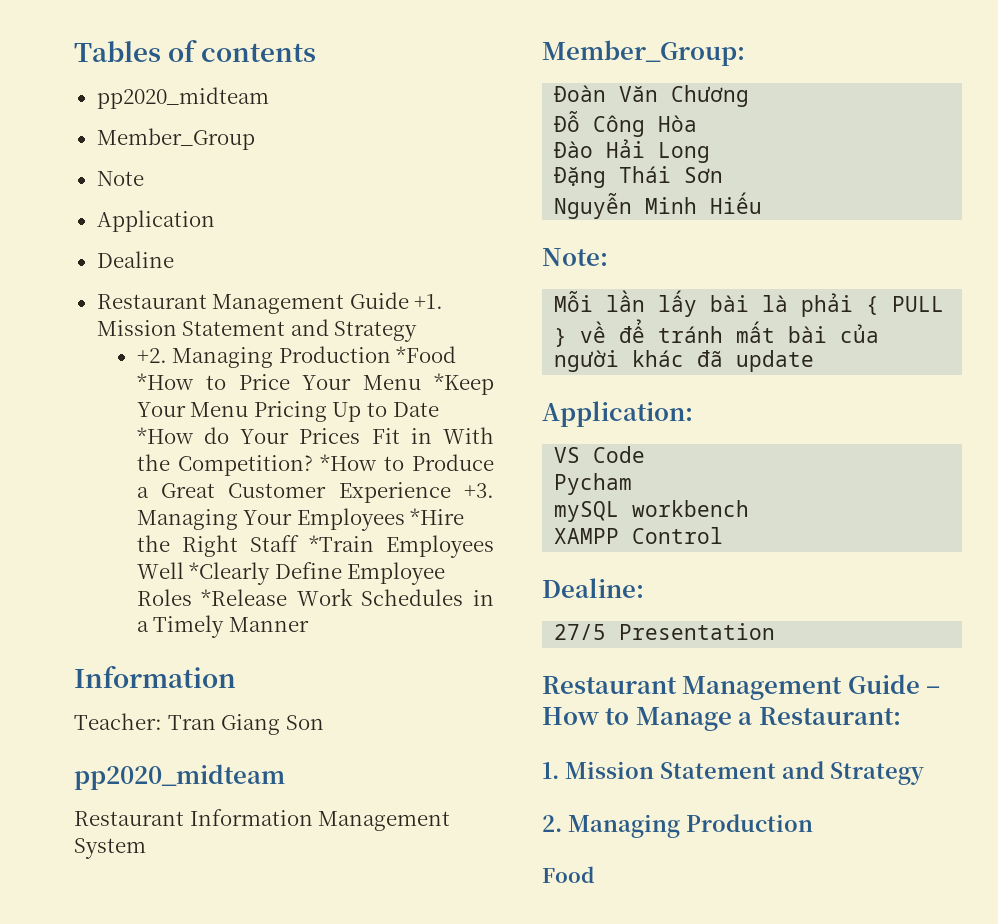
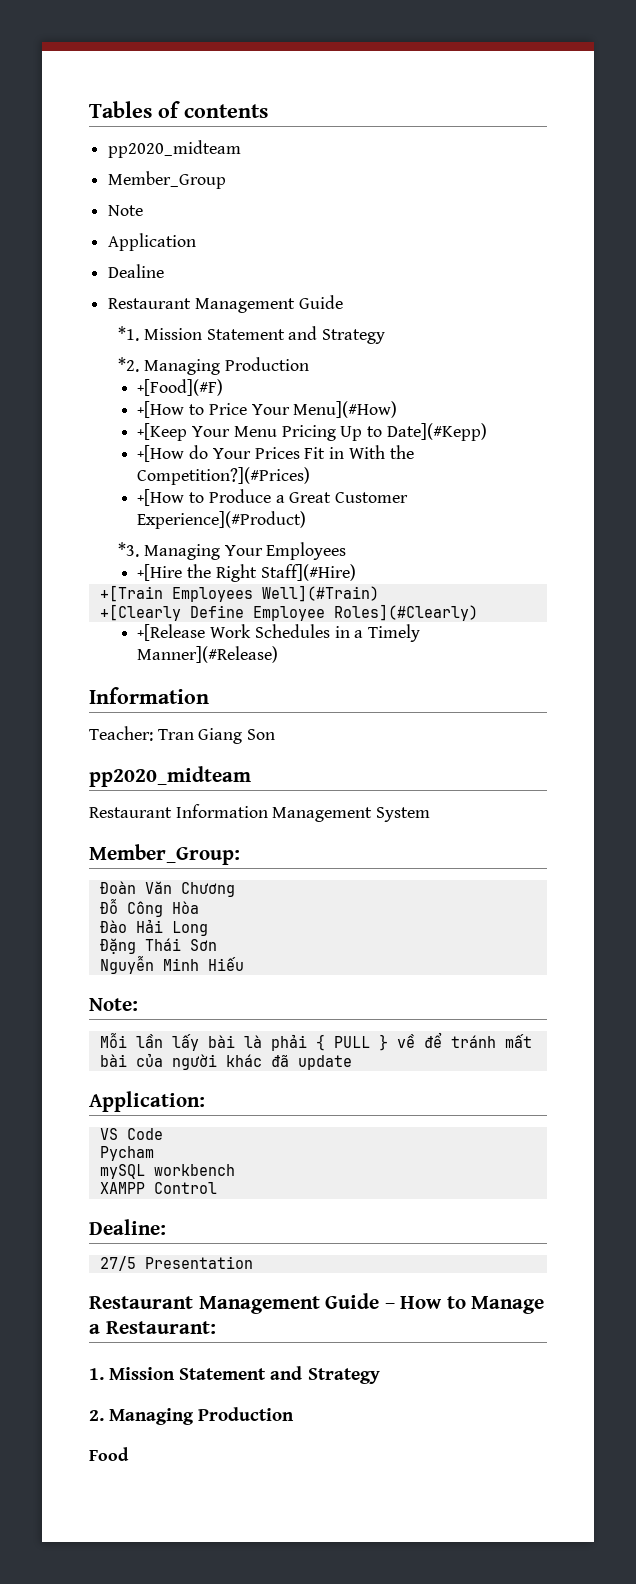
  Dealine
- Restaurant Management Guide +1. Mission Statement and Strategy
- +2. Managing Production *Food *How to Price Your Menu *Keep Your Menu Pricing Up to Date *How do Your Prices Fit in With the Competition? *How to Produce a Great Customer Experience +3.
+ Restaurant Management Guide
+ *1. Mission Statement and Strategy
+ *2. Managing Production
+ +[Food](#F)
+ +[How to Price Your Menu](#How)
+ +[Keep Your Menu Pricing Up to Date](#Kepp)
+ +[How do Your Prices Fit in With the Competition?](#Prices)
+ +[How to Produce a Great Customer Experience](#Product)
+ *3.
- Managing Your Employees *Hire the Right Staff *Train Employees Well *Clearly Define Employee Roles *Release Work Schedules in a Timely Manner
+ Managing Your Employees
+ +[Hire the Right Staff](#Hire)
+ +[Train Employees Well](#Train)
+ +[Clearly Define Employee Roles](#Clearly)
+ +[Release Work Schedules in a Timely Manner](#Release)

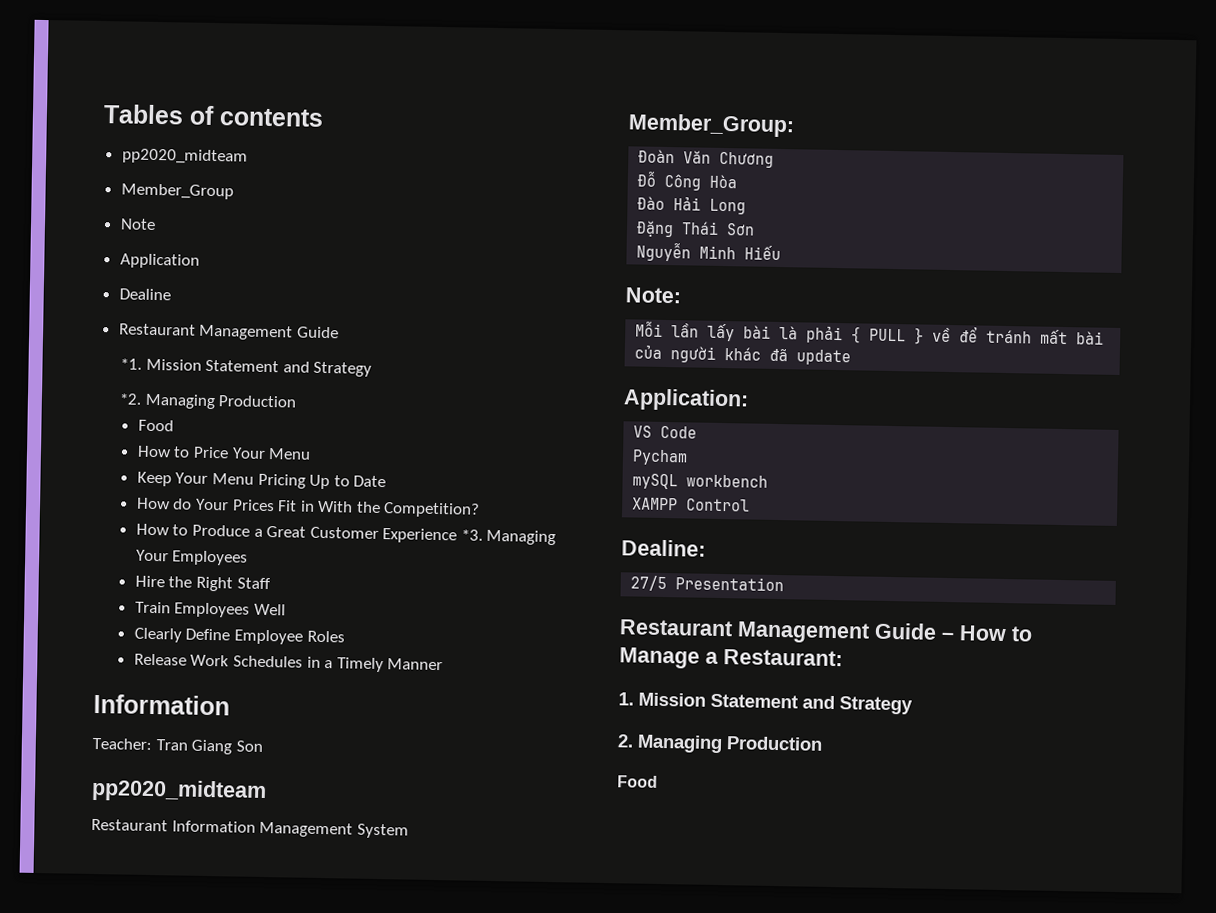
  *2. Managing Production
- +[Food](#F)
- +[How to Price Your Menu](#How)
- +[Keep Your Menu Pricing Up to Date](#Kepp)
- +[How do Your Prices Fit in With the Competition?](#Prices)
- +[How to Produce a Great Customer Experience](#Product)
- *3.
+ Food
+ How to Price Your Menu
+ Keep Your Menu Pricing Up to Date
+ How do Your Prices Fit in With the Competition?
+ How to Produce a Great Customer Experience *3.
- +[Hire the Right Staff](#Hire)
- +[Train Employees Well](#Train)
- +[Clearly Define Employee Roles](#Clearly)
- +[Release Work Schedules in a Timely Manner](#Release)
+ Hire the Right Staff
+ Train Employees Well
+ Clearly Define Employee Roles
+ Release Work Schedules in a Timely Manner

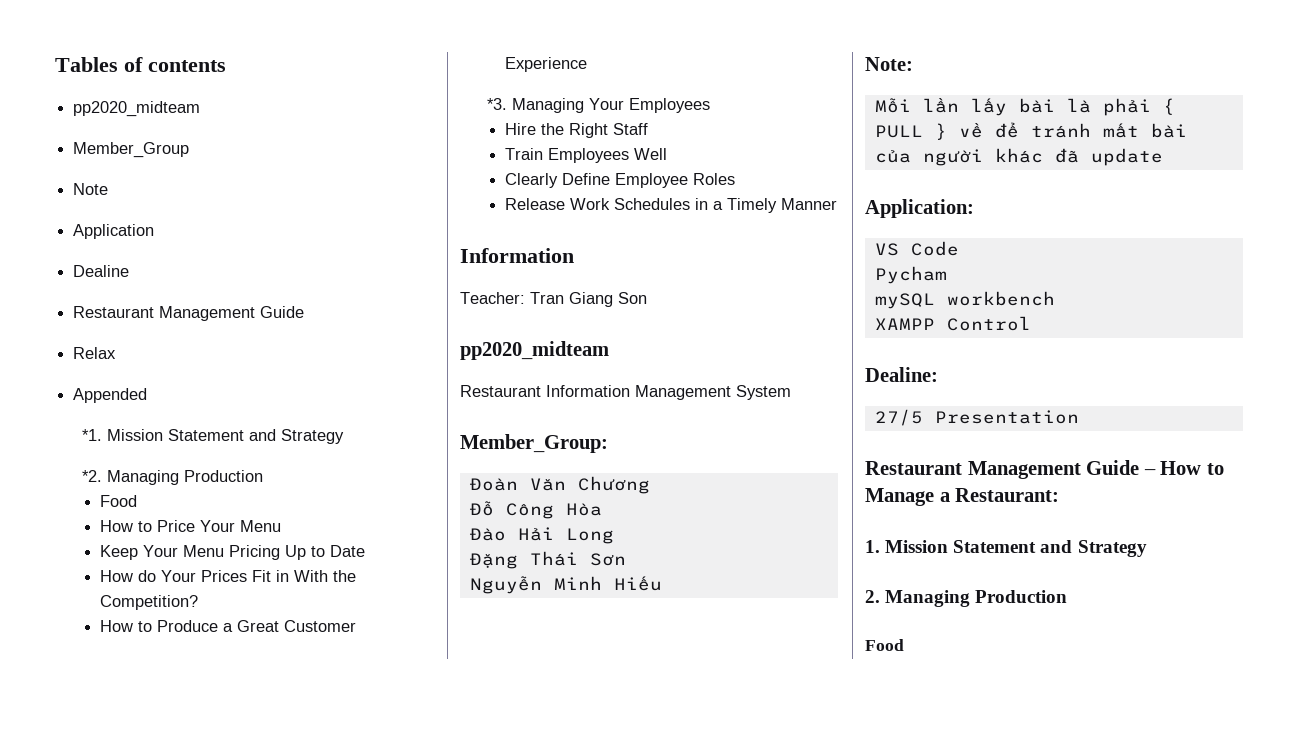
+ Relax
+ Appended
- How to Produce a Great Customer Experience *3.
+ How to Produce a Great Customer Experience
+ *3.

